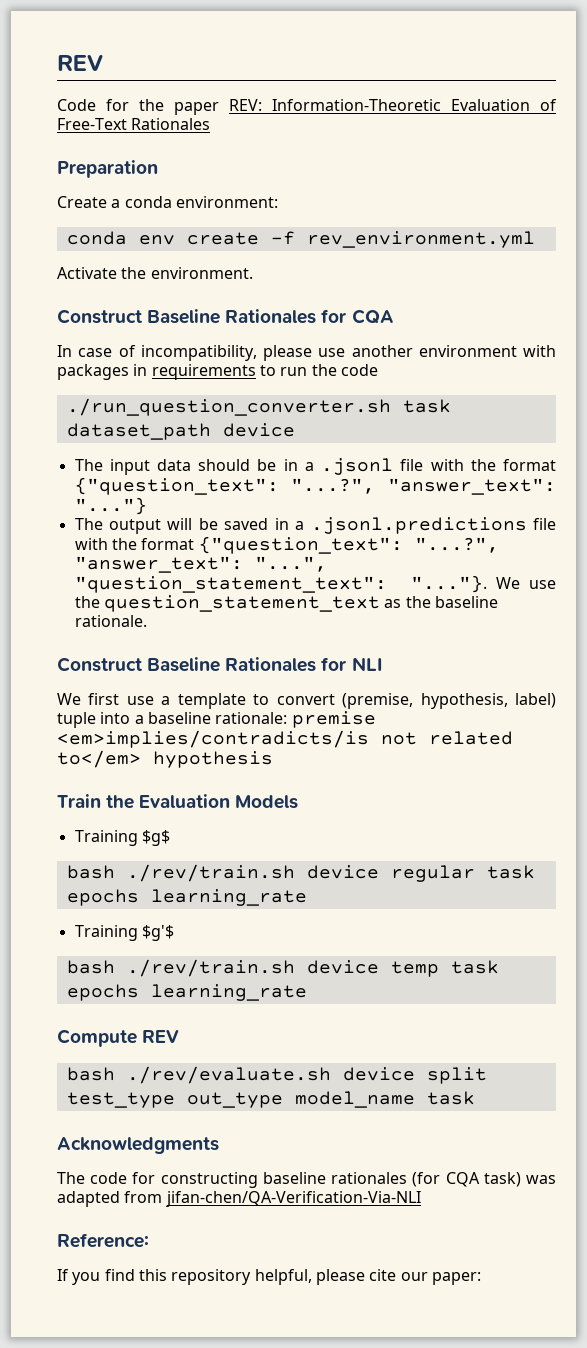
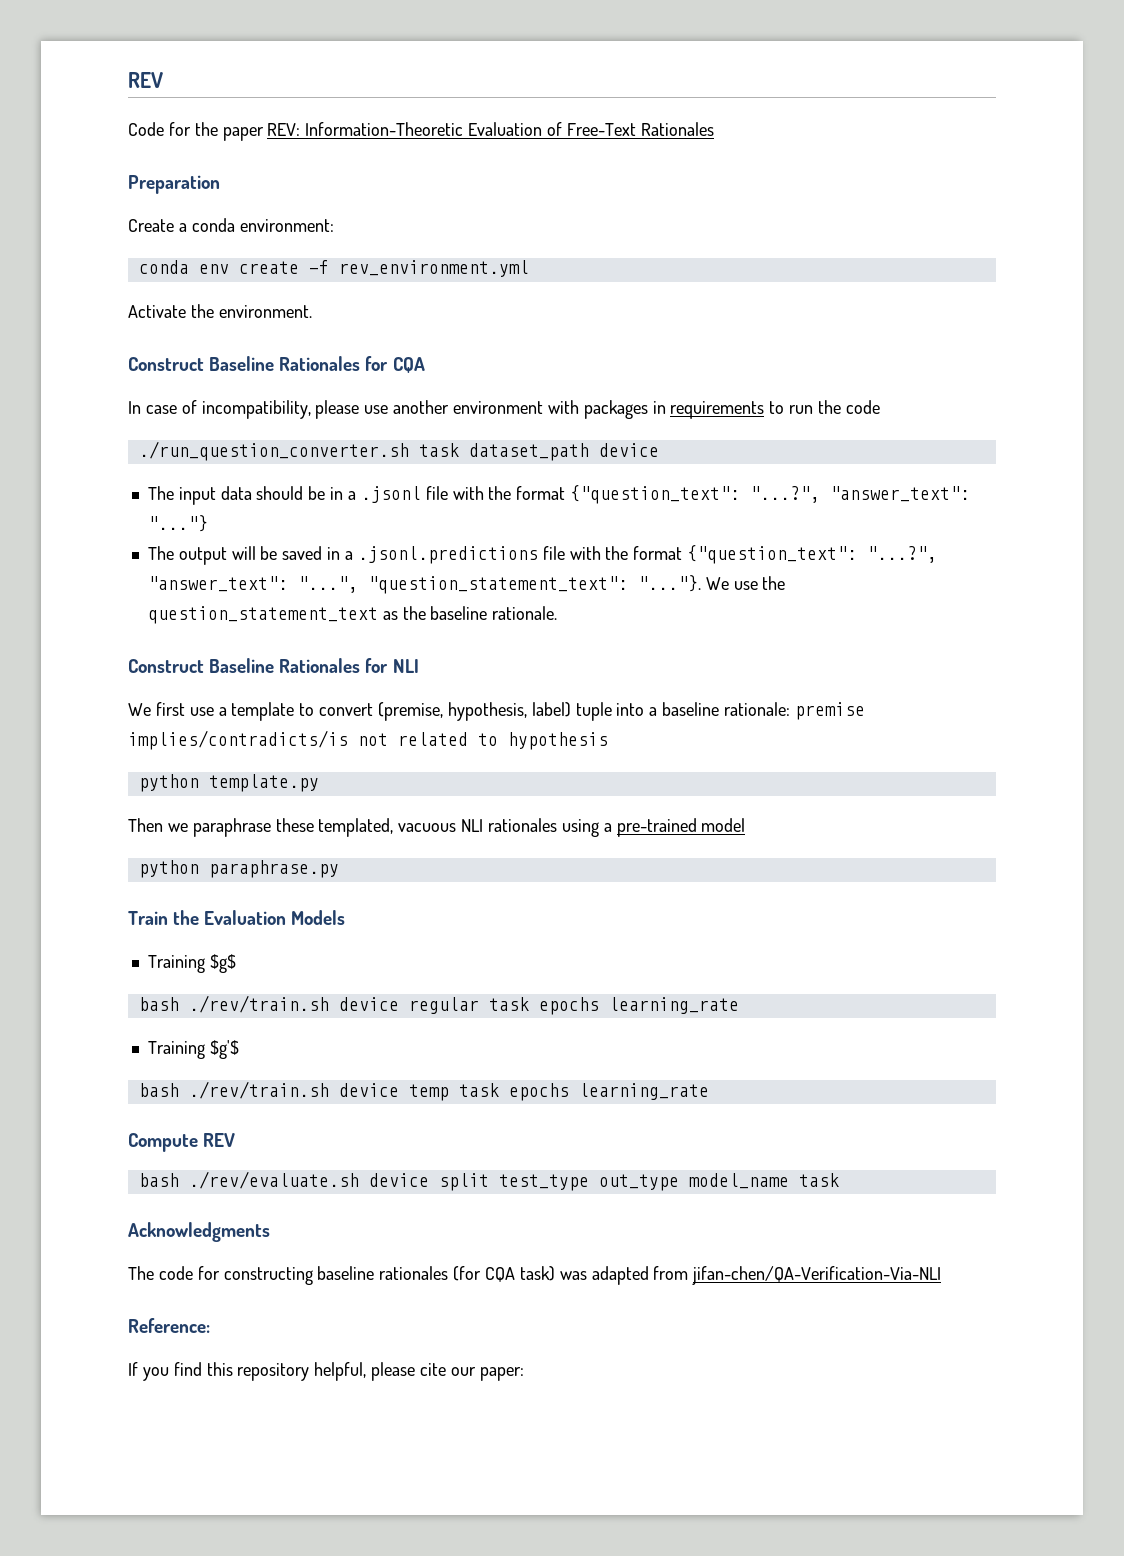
- We first use a template to convert (premise, hypothesis, label) tuple into a baseline rationale: premise <em>implies/contradicts/is not related to</em> hypothesis
+ We first use a template to convert (premise, hypothesis, label) tuple into a baseline rationale: premise implies/contradicts/is not related to hypothesis
+ python template.py
+ Then we paraphrase these templated, vacuous NLI rationales using a pre-trained model
+ python paraphrase.py

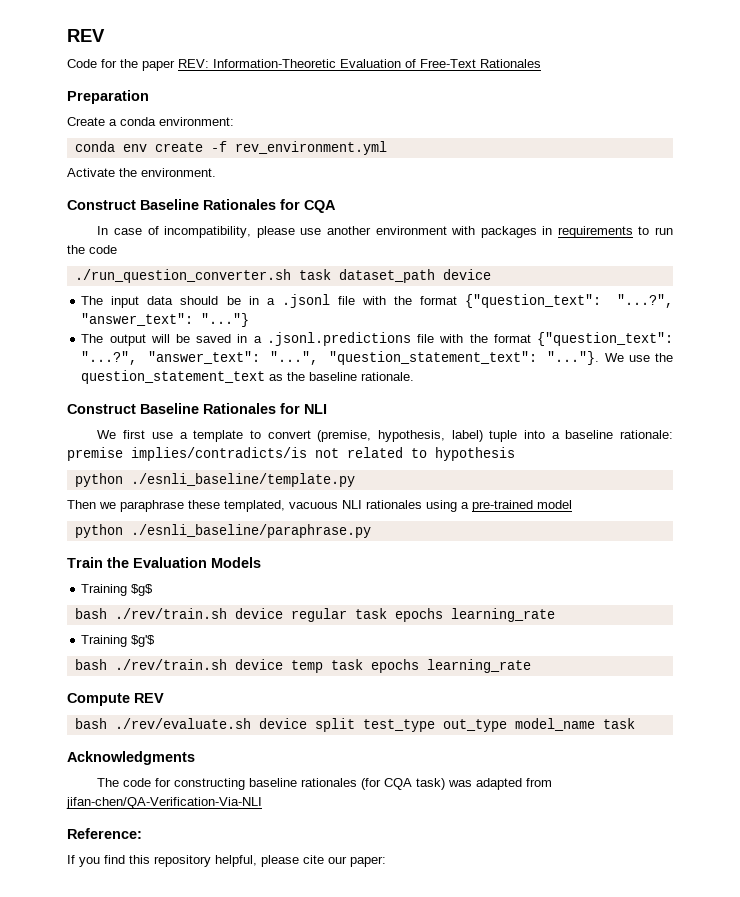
- python template.py
+ python ./esnli_baseline/template.py
- python paraphrase.py
+ python ./esnli_baseline/paraphrase.py

